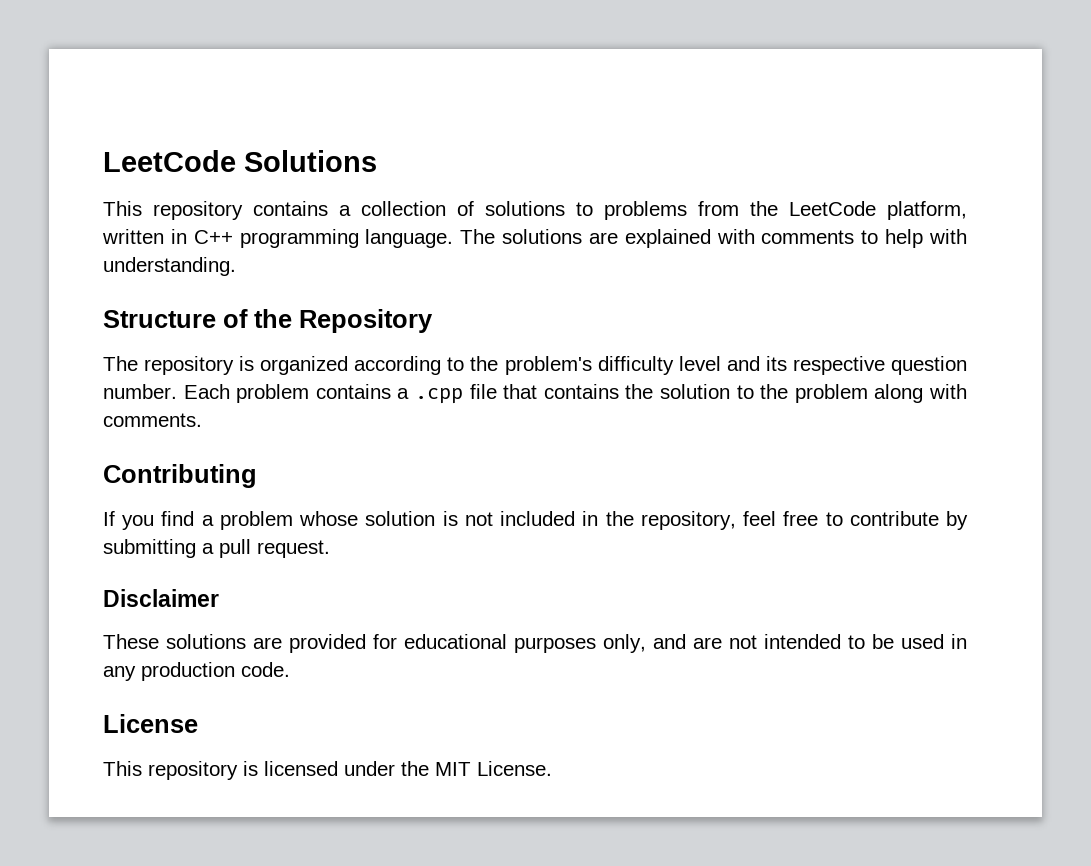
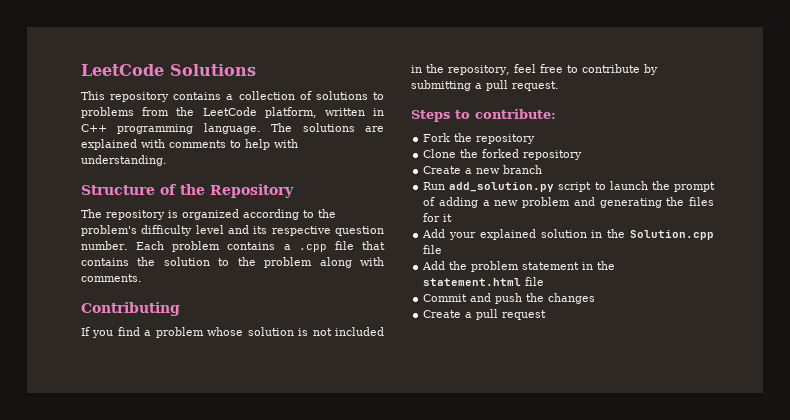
- Disclaimer
- These solutions are provided for educational purposes only, and are not intended to be used in any production code.
- License
- This repository is licensed under the MIT License.
+ Steps to contribute:
+ Fork the repository
+ Clone the forked repository
+ Create a new branch
+ Run add_solution.py script to launch the prompt of adding a new problem and generating the files for it
+ Add your explained solution in the Solution.cpp file
+ Add the problem statement in the statement.html file
+ Commit and push the changes
+ Create a pull request

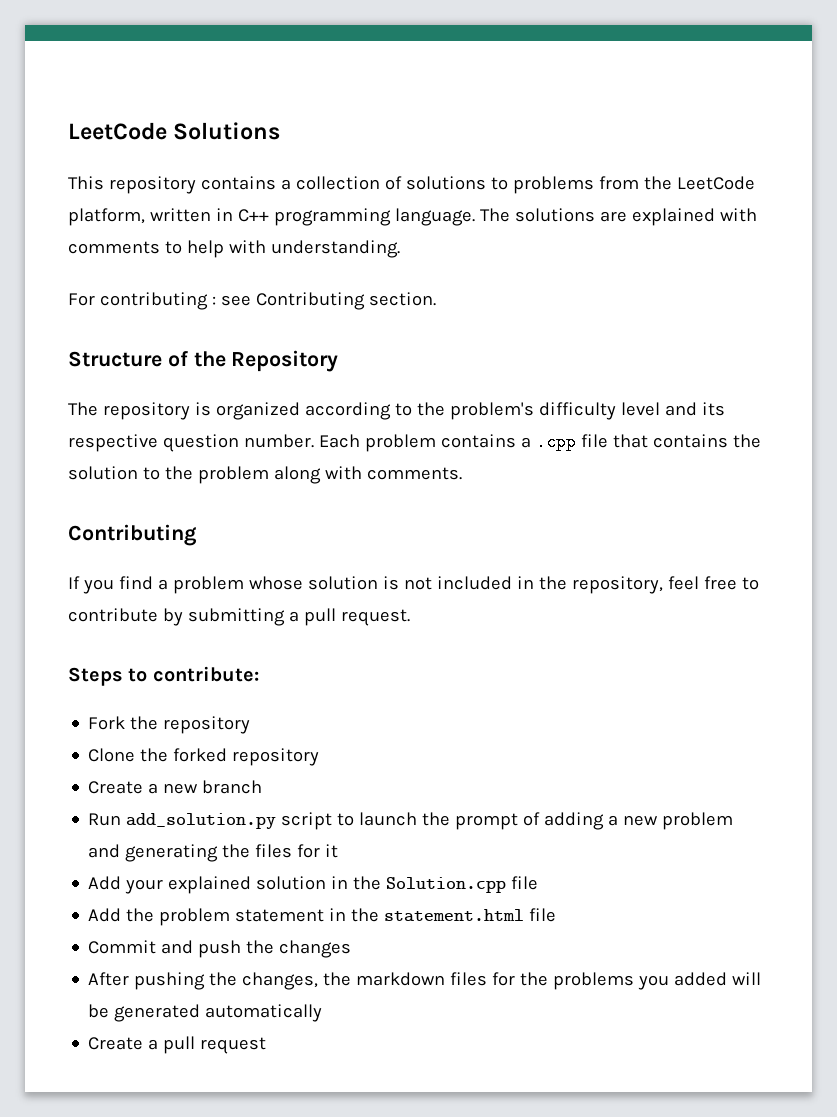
+ For contributing : see Contributing section.
+ After pushing the changes, the markdown files for the problems you added will be generated automatically

